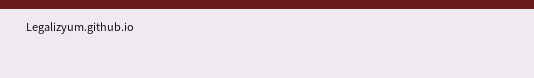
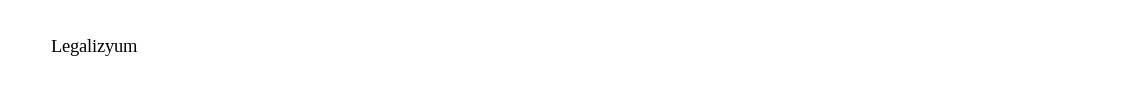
- Legalizyum.github.io
+ Legalizyum

